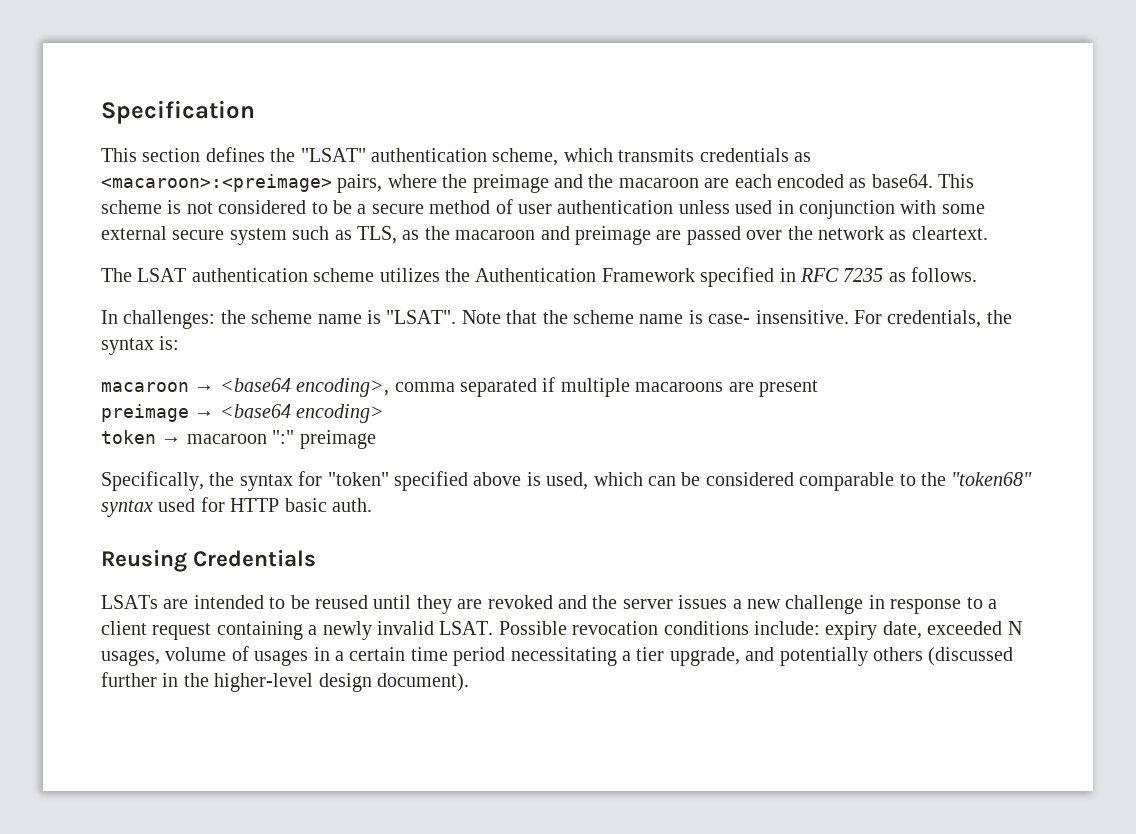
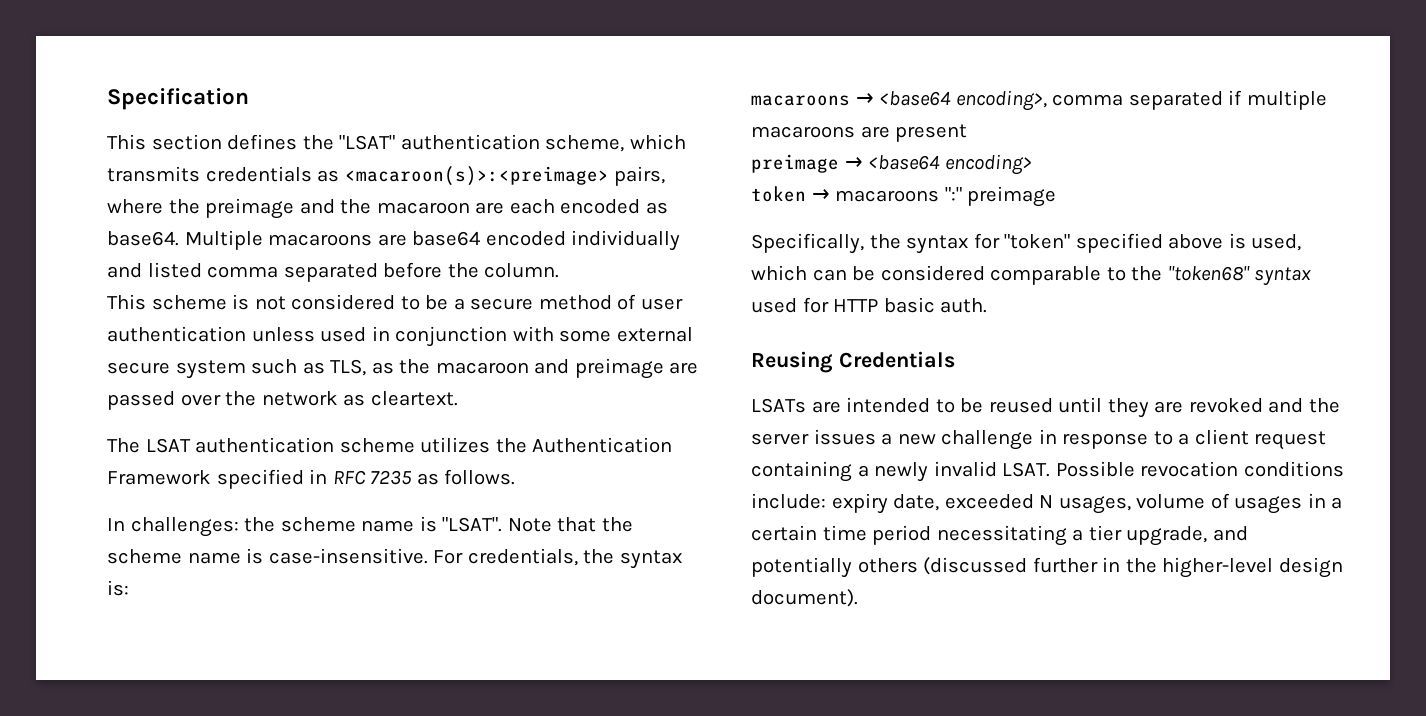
- This section defines the "LSAT" authentication scheme, which transmits credentials as <macaroon>:<preimage> pairs, where the preimage and the macaroon are each encoded as base64. This scheme is not considered to be a secure method of user authentication unless used in conjunction with some external secure system such as TLS, as the macaroon and preimage are passed over the network as cleartext.
+ This section defines the "LSAT" authentication scheme, which transmits credentials as <macaroon(s)>:<preimage> pairs, where the preimage and the macaroon are each encoded as base64. Multiple macaroons are base64 encoded individually and listed comma separated before the column.
+ This scheme is not considered to be a secure method of user authentication unless used in conjunction with some external secure system such as TLS, as the macaroon and preimage are passed over the network as cleartext.
- Note that the scheme name is case- insensitive.
+ Note that the scheme name is case-insensitive.
- macaroon → <base64 encoding>, comma separated if multiple macaroons are present
+ macaroons → <base64 encoding>, comma separated if multiple macaroons are present
- token → macaroon ":" preimage
+ token → macaroons ":" preimage

